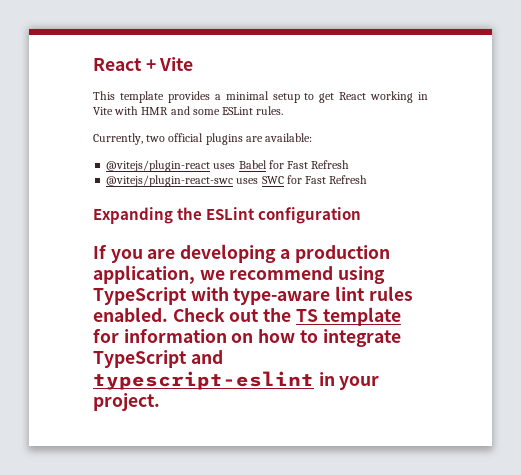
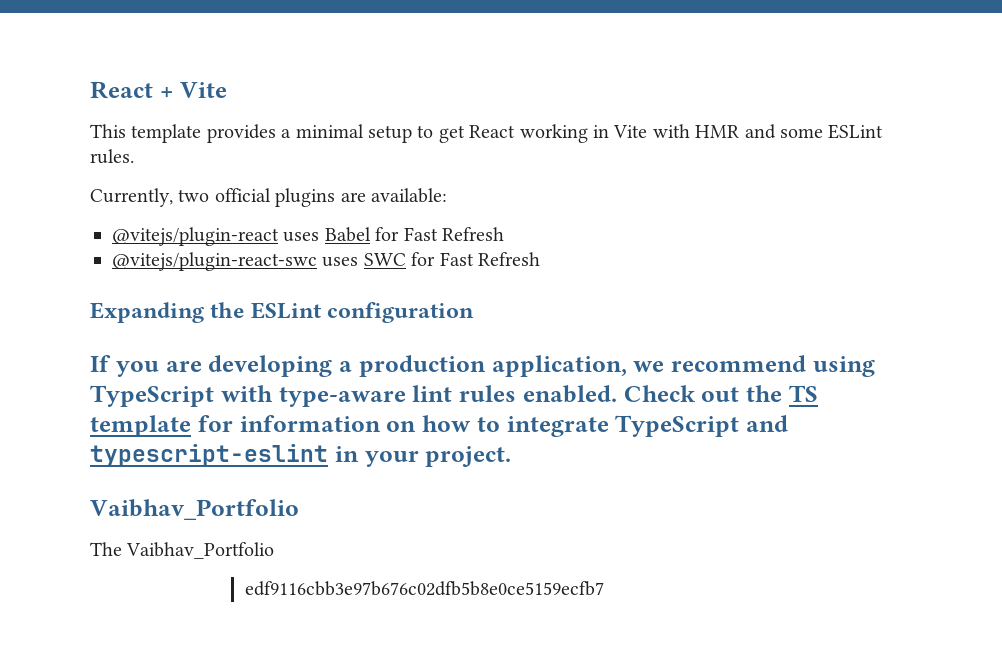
  Check out the TS template for information on how to integrate TypeScript and typescript-eslint in your project.
+ Vaibhav_Portfolio
+ The Vaibhav_Portfolio
+ edf9116cbb3e97b676c02dfb5b8e0ce5159ecfb7

